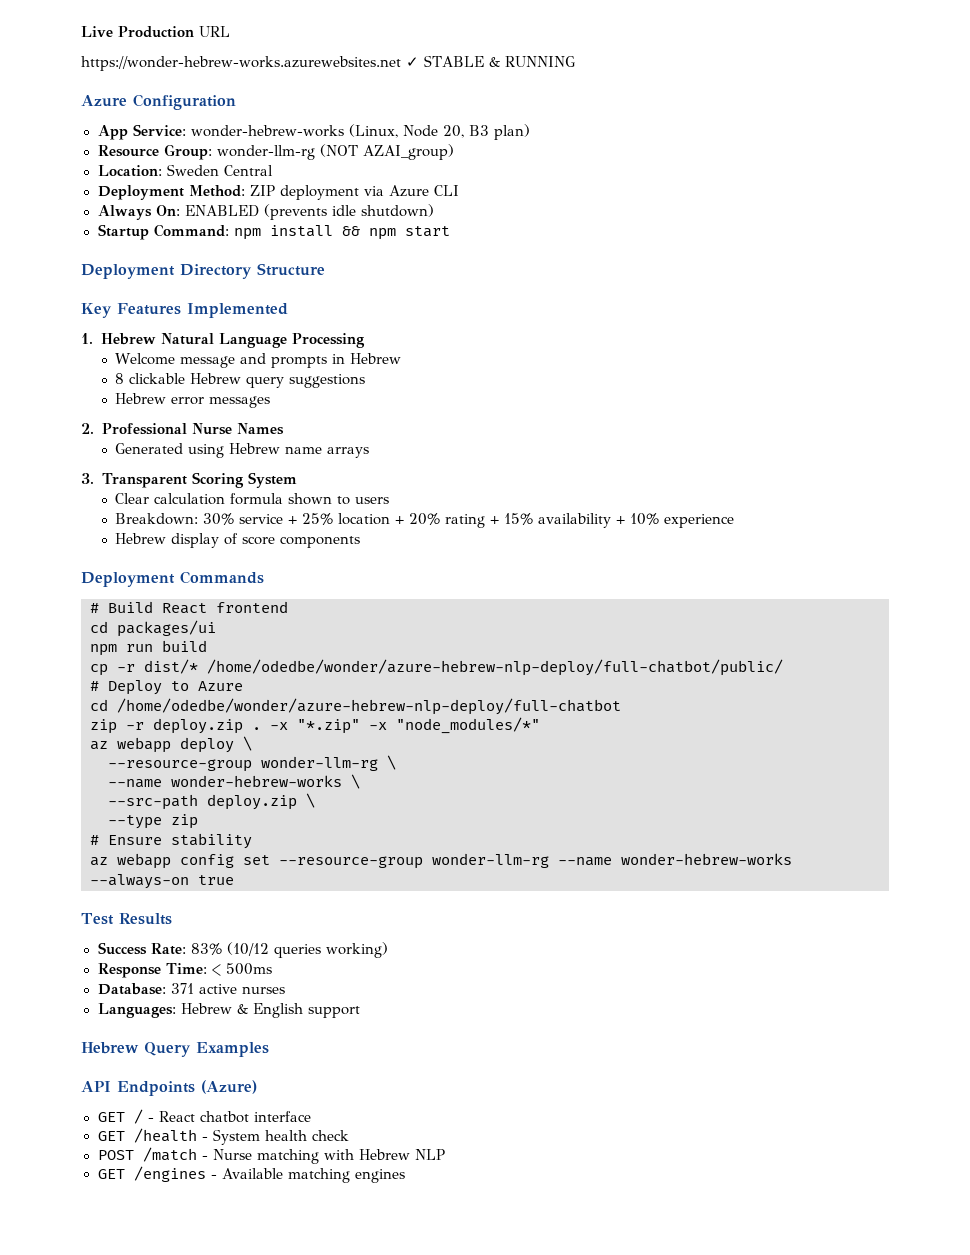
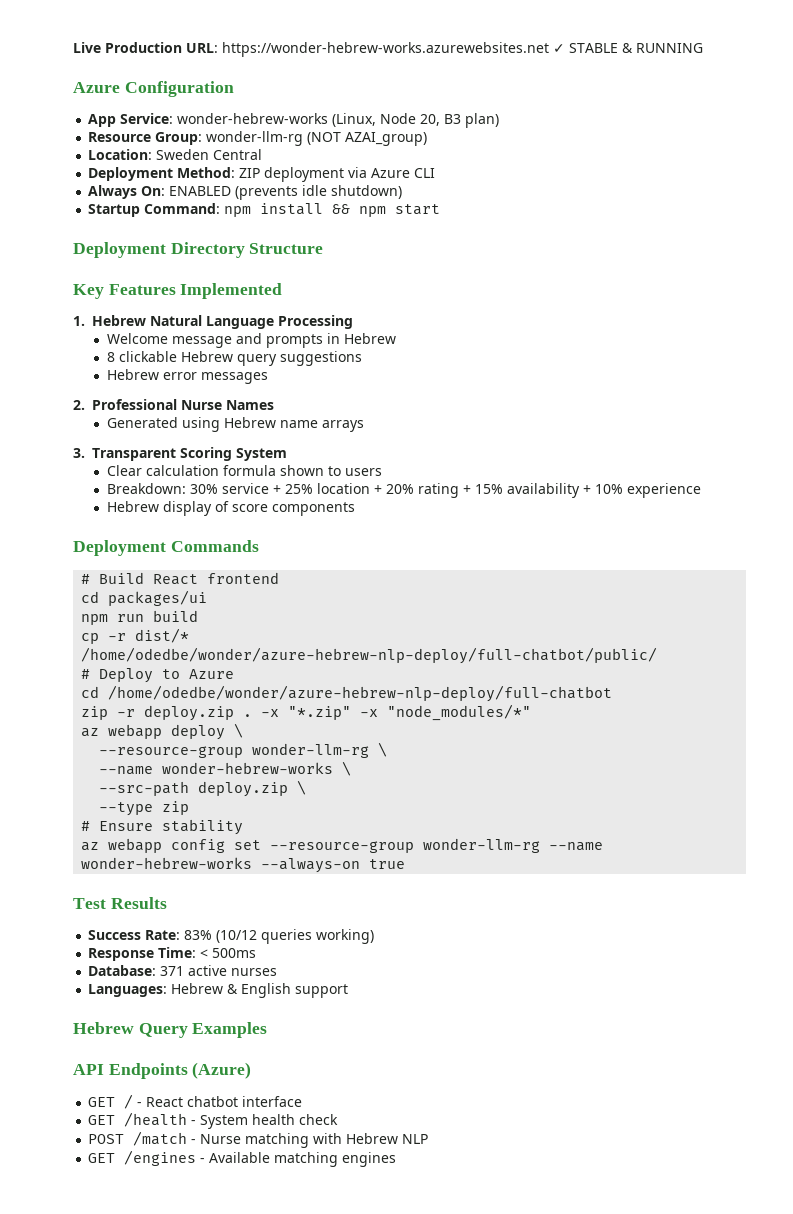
- Live Production URL
- https://wonder-hebrew-works.azurewebsites.net ✓ STABLE & RUNNING
+ Live Production URL: https://wonder-hebrew-works.azurewebsites.net ✓ STABLE & RUNNING

